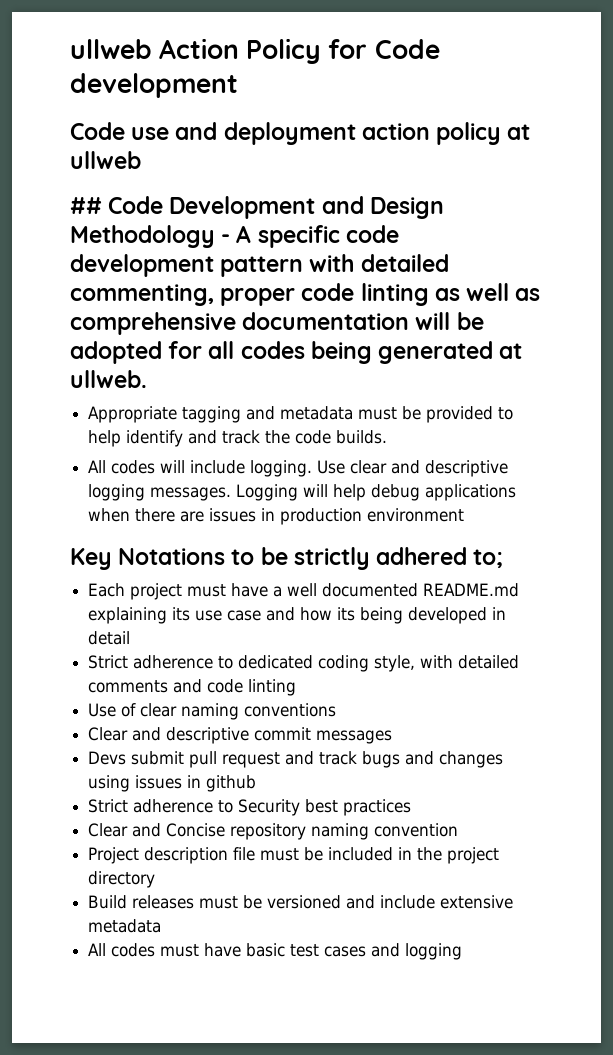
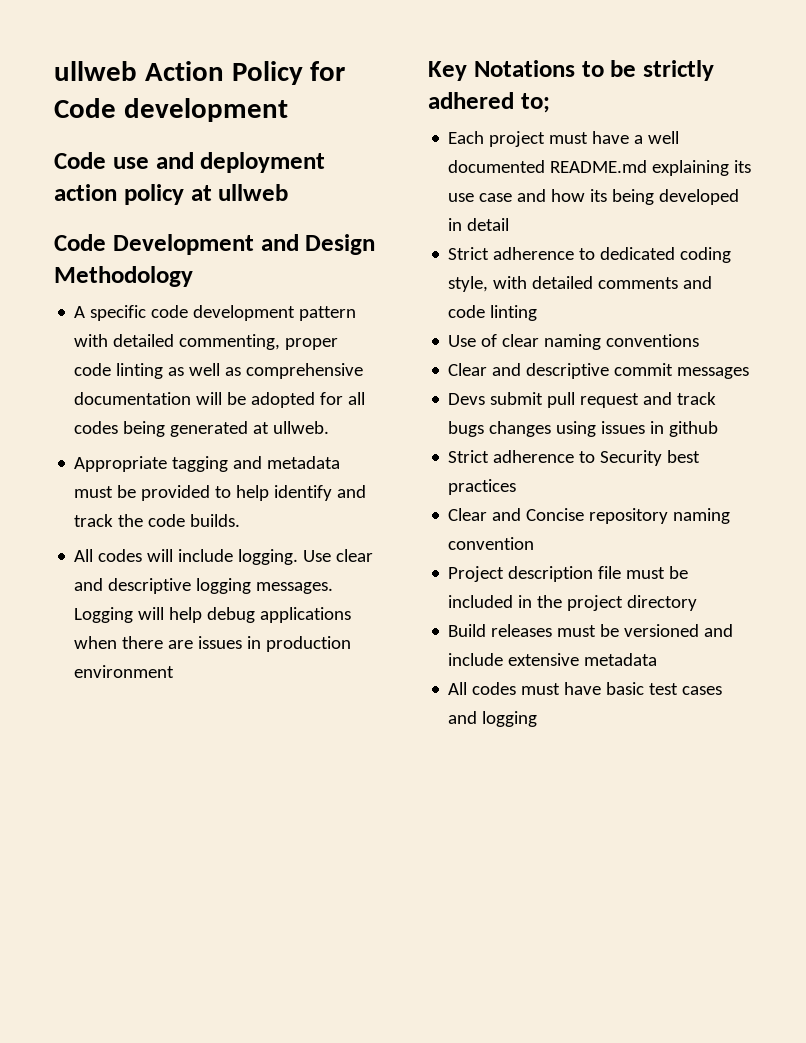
- ## Code Development and Design Methodology - A specific code development pattern with detailed commenting, proper code linting as well as comprehensive documentation will be adopted for all codes being generated at ullweb.
+ Code Development and Design Methodology
+ A specific code development pattern with detailed commenting, proper code linting as well as comprehensive documentation will be adopted for all codes being generated at ullweb.
- Devs submit pull request and track bugs and changes using issues in github
+ Devs submit pull request and track bugs changes using issues in github

